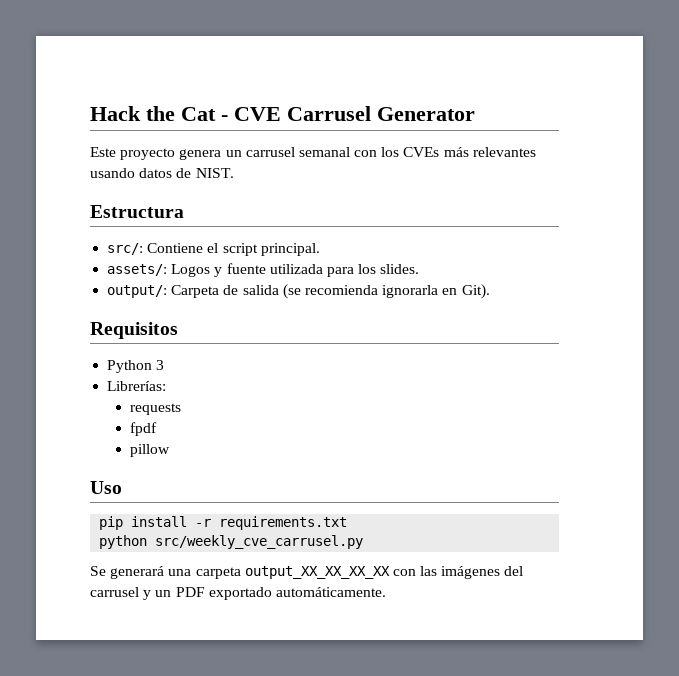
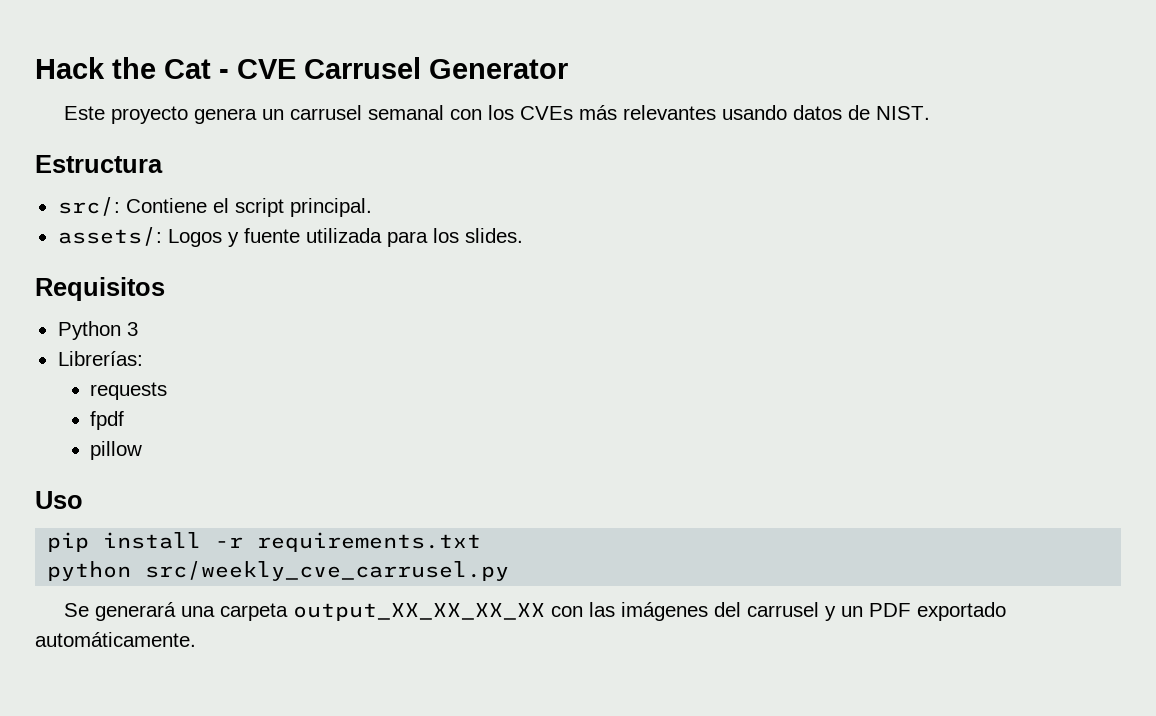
- output/: Carpeta de salida (se recomienda ignorarla en Git).

